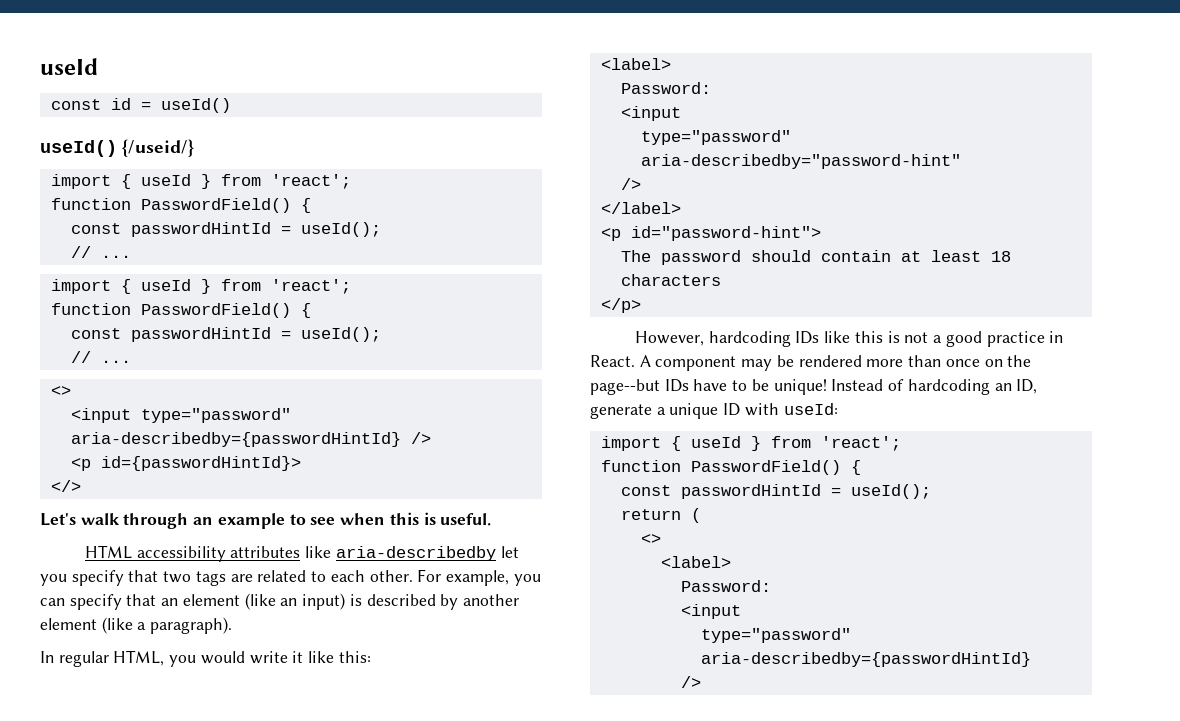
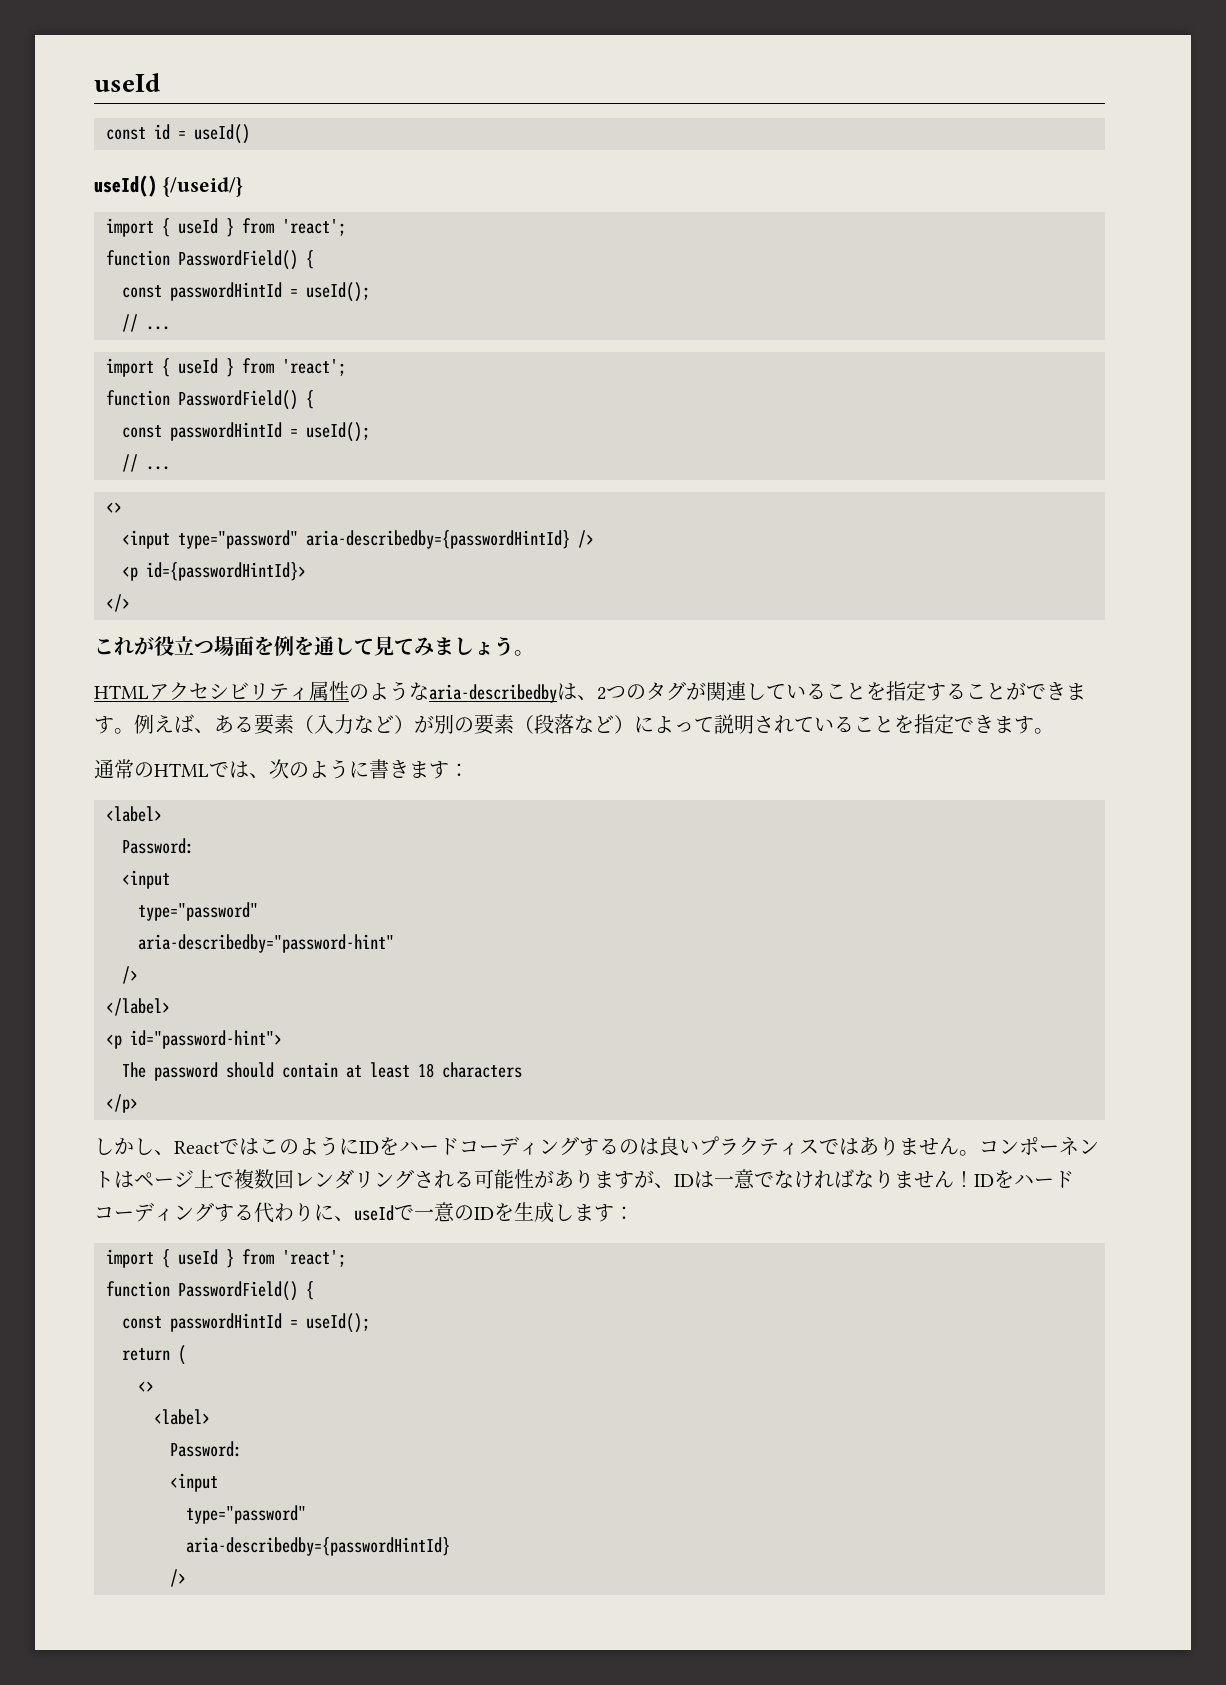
- Let's walk through an example to see when this is useful.
- HTML accessibility attributes like aria-describedby let you specify that two tags are related to each other. For example, you can specify that an element (like an input) is described by another element (like a paragraph).
- In regular HTML, you would write it like this:
+ これが役立つ場面を例を通して見てみましょう。
+ HTMLアクセシビリティ属性のようなaria-describedbyは、2つのタグが関連していることを指定することができます。例えば、ある要素（入力など）が別の要素（段落など）によって説明されていることを指定できます。
+ 通常のHTMLでは、次のように書きます：
- However, hardcoding IDs like this is not a good practice in React. A component may be rendered more than once on the page--but IDs have to be unique! Instead of hardcoding an ID, generate a unique ID with useId:
+ しかし、ReactではこのようにIDをハードコーディングするのは良いプラクティスではありません。コンポーネントはページ上で複数回レンダリングされる可能性がありますが、IDは一意でなければなりません！IDをハードコーディングする代わりに、useIdで一意のIDを生成します：

